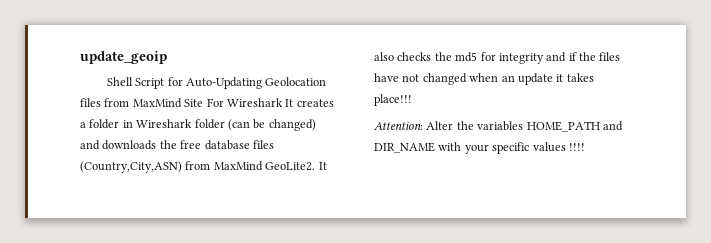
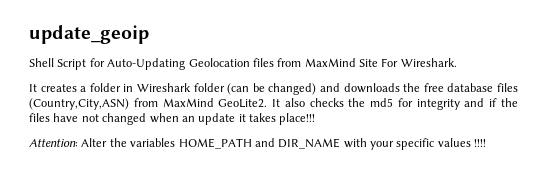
- Shell Script for Auto-Updating Geolocation files from MaxMind Site For Wireshark It creates a folder in Wireshark folder (can be changed) and downloads the free database files (Country,City,ASN) from MaxMind GeoLite2.
+ Shell Script for Auto-Updating Geolocation files from MaxMind Site For Wireshark.
+ It creates a folder in Wireshark folder (can be changed) and downloads the free database files (Country,City,ASN) from MaxMind GeoLite2.

